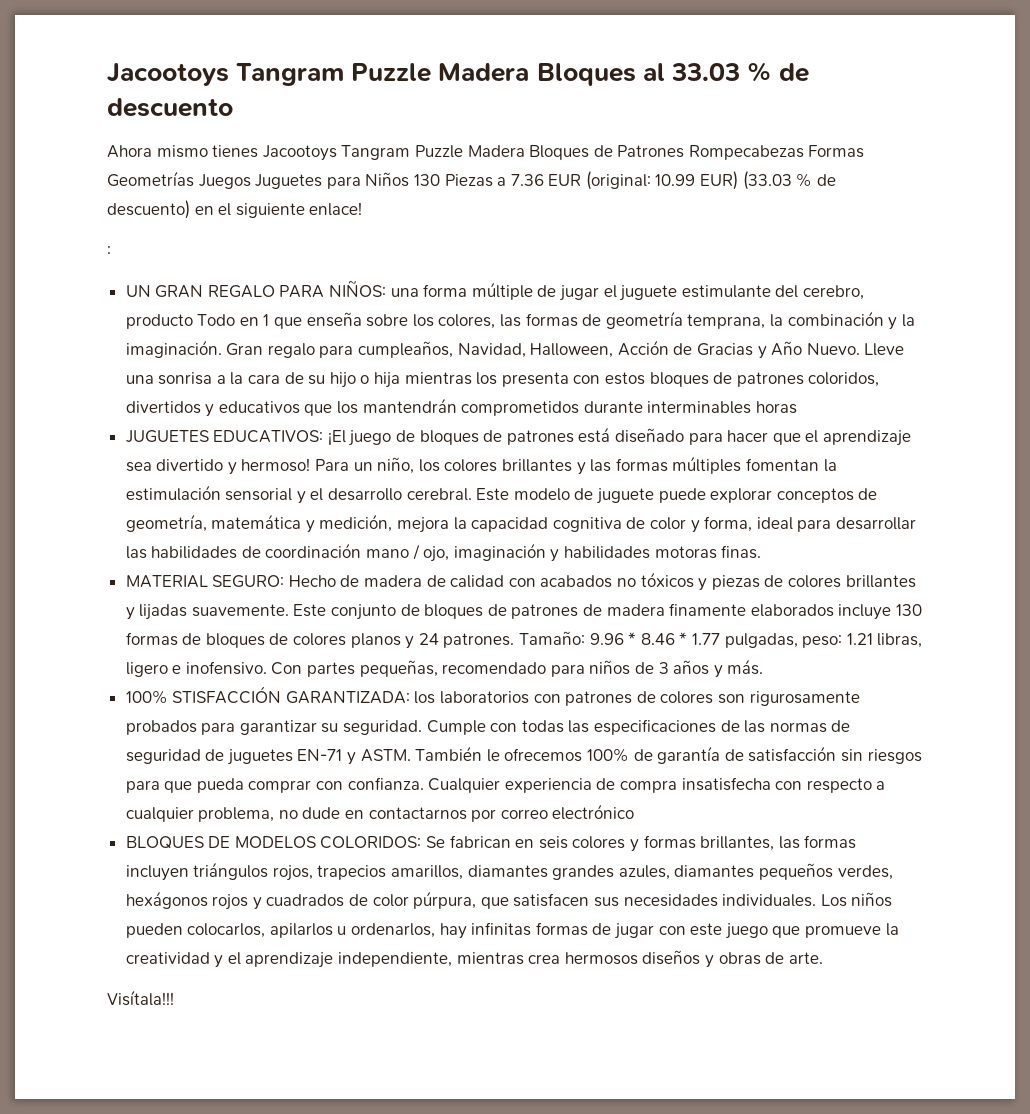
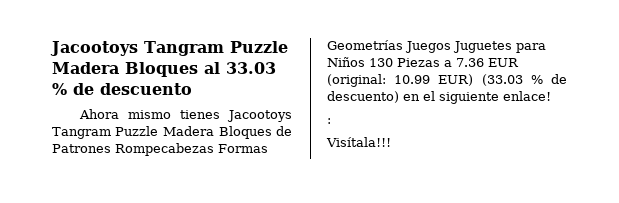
- UN GRAN REGALO PARA NIÑOS: una forma múltiple de jugar el juguete estimulante del cerebro, producto Todo en 1 que enseña sobre los colores, las formas de geometría temprana, la combinación y la imaginación. Gran regalo para cumpleaños, Navidad, Halloween, Acción de Gracias y Año Nuevo. Lleve una sonrisa a la cara de su hijo o hija mientras los presenta con estos bloques de patrones coloridos, divertidos y educativos que los mantendrán comprometidos durante interminables horas
- JUGUETES EDUCATIVOS: ¡El juego de bloques de patrones está diseñado para hacer que el aprendizaje sea divertido y hermoso! Para un niño, los colores brillantes y las formas múltiples fomentan la estimulación sensorial y el desarrollo cerebral. Este modelo de juguete puede explorar conceptos de geometría, matemática y medición, mejora la capacidad cognitiva de color y forma, ideal para desarrollar las habilidades de coordinación mano / ojo, imaginación y habilidades motoras finas.
- MATERIAL SEGURO: Hecho de madera de calidad con acabados no tóxicos y piezas de colores brillantes y lijadas suavemente. Este conjunto de bloques de patrones de madera finamente elaborados incluye 130 formas de bloques de colores planos y 24 patrones. Tamaño: 9.96 * 8.46 * 1.77 pulgadas, peso: 1.21 libras, ligero e inofensivo. Con partes pequeñas, recomendado para niños de 3 años y más.
- 100% STISFACCIÓN GARANTIZADA: los laboratorios con patrones de colores son rigurosamente probados para garantizar su seguridad. Cumple con todas las especificaciones de las normas de seguridad de juguetes EN-71 y ASTM. También le ofrecemos 100% de garantía de satisfacción sin riesgos para que pueda comprar con confianza. Cualquier experiencia de compra insatisfecha con respecto a cualquier problema, no dude en contactarnos por correo electrónico
- BLOQUES DE MODELOS COLORIDOS: Se fabrican en seis colores y formas brillantes, las formas incluyen triángulos rojos, trapecios amarillos, diamantes grandes azules, diamantes pequeños verdes, hexágonos rojos y cuadrados de color púrpura, que satisfacen sus necesidades individuales. Los niños pueden colocarlos, apilarlos u ordenarlos, hay infinitas formas de jugar con este juego que promueve la creatividad y el aprendizaje independiente, mientras crea hermosos diseños y obras de arte.

